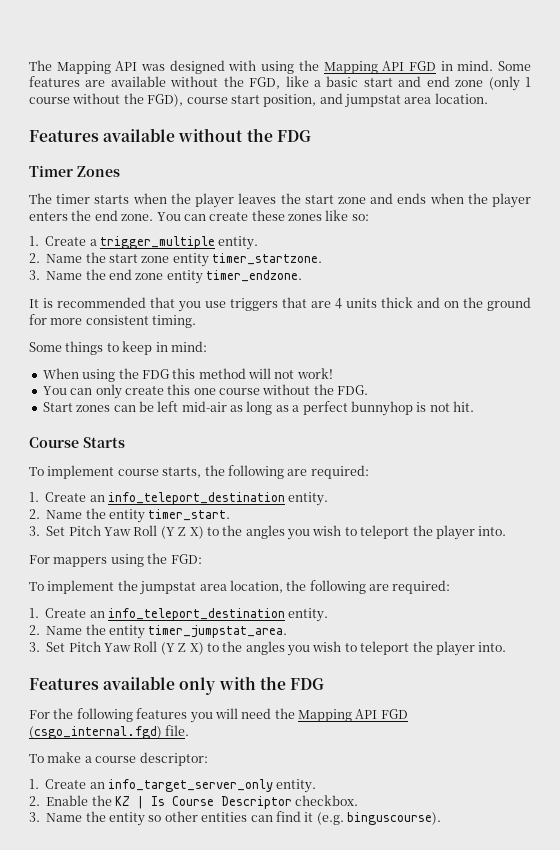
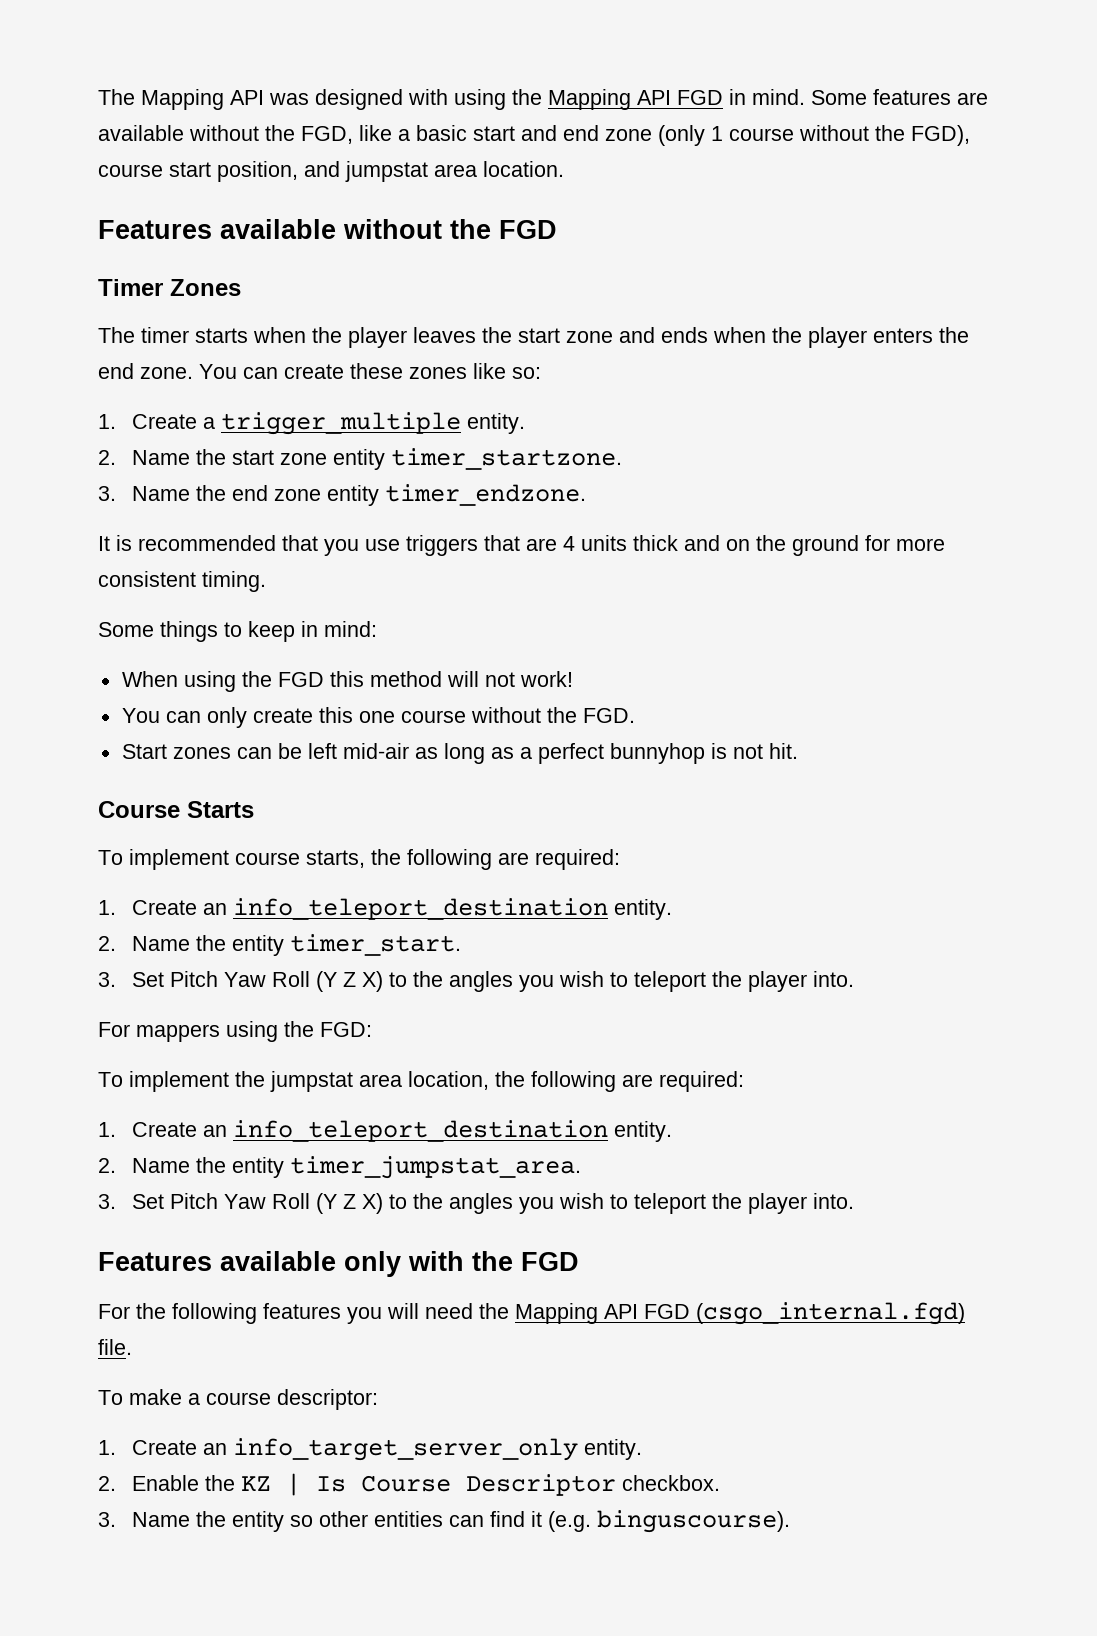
- Features available without the FDG
+ Features available without the FGD
- When using the FDG this method will not work!
+ When using the FGD this method will not work!
- You can only create this one course without the FDG.
+ You can only create this one course without the FGD.
- Features available only with the FDG
+ Features available only with the FGD

